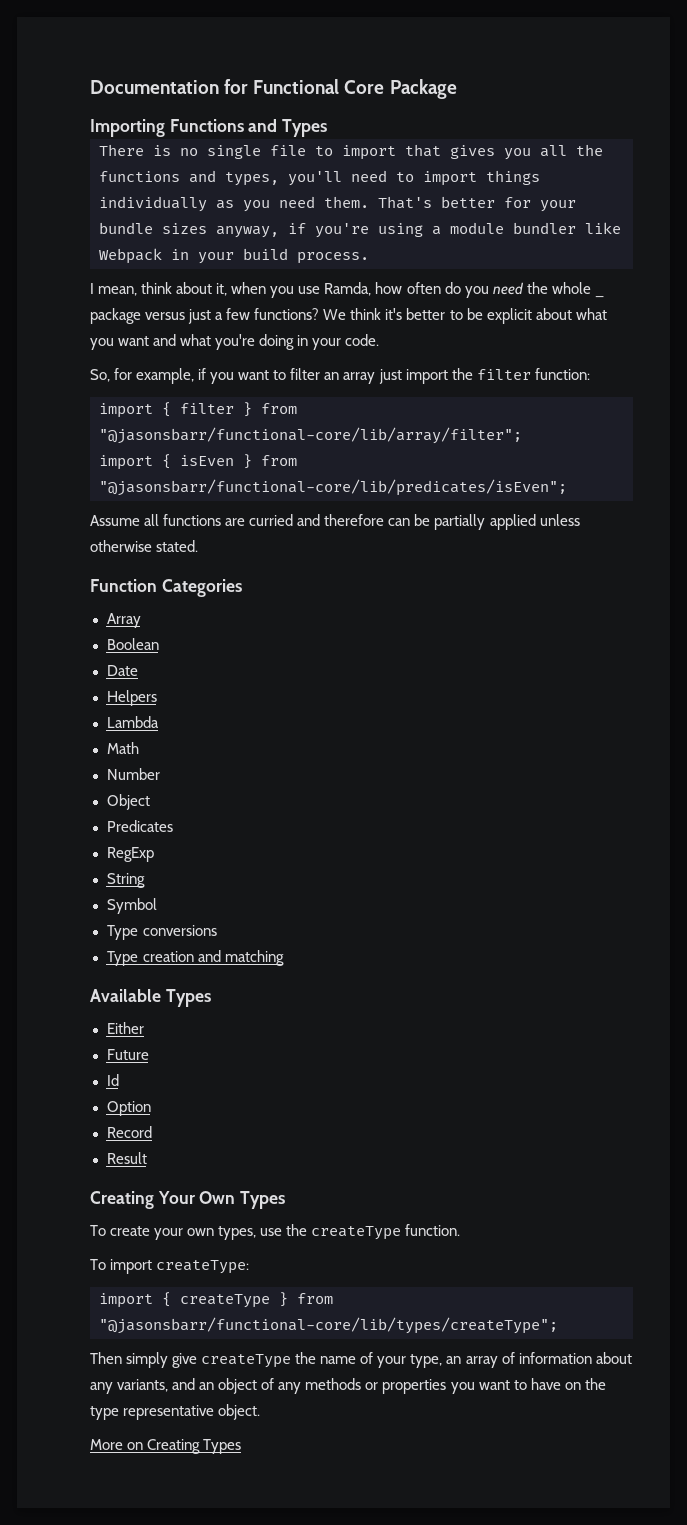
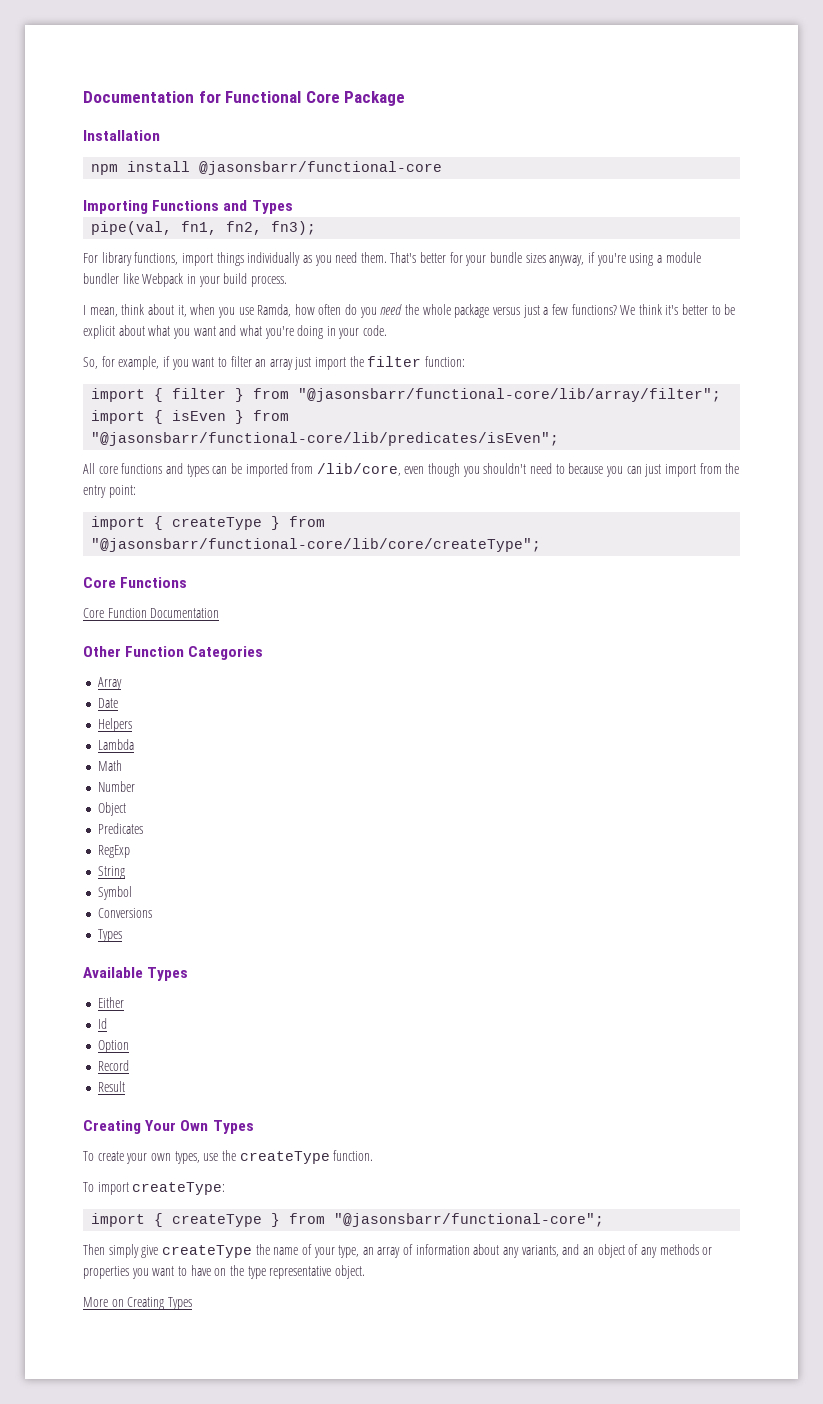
+ Installation
+ npm install @jasonsbarr/functional-core
- There is no single file to import that gives you all the functions and types, you'll need to import things individually as you need them.
+ pipe(val, fn1, fn2, fn3);
+ For library functions, import things individually as you need them.
- I mean, think about it, when you use Ramda, how often do you need the whole _ package versus just a few functions?
+ I mean, think about it, when you use Ramda, how often do you need the whole package versus just a few functions?
- Assume all functions are curried and therefore can be partially applied unless otherwise stated.
- Function Categories
+ All core functions and types can be imported from /lib/core, even though you shouldn't need to because you can just import from the entry point:
+ import { createType } from "@jasonsbarr/functional-core/lib/core/createType";
+ Core Functions
+ Core Function Documentation
+ Other Function Categories
- Boolean
- Type conversions
- Type creation and matching
+ Conversions
+ Types
- Future
- import { createType } from "@jasonsbarr/functional-core/lib/types/createType";
+ import { createType } from "@jasonsbarr/functional-core";

